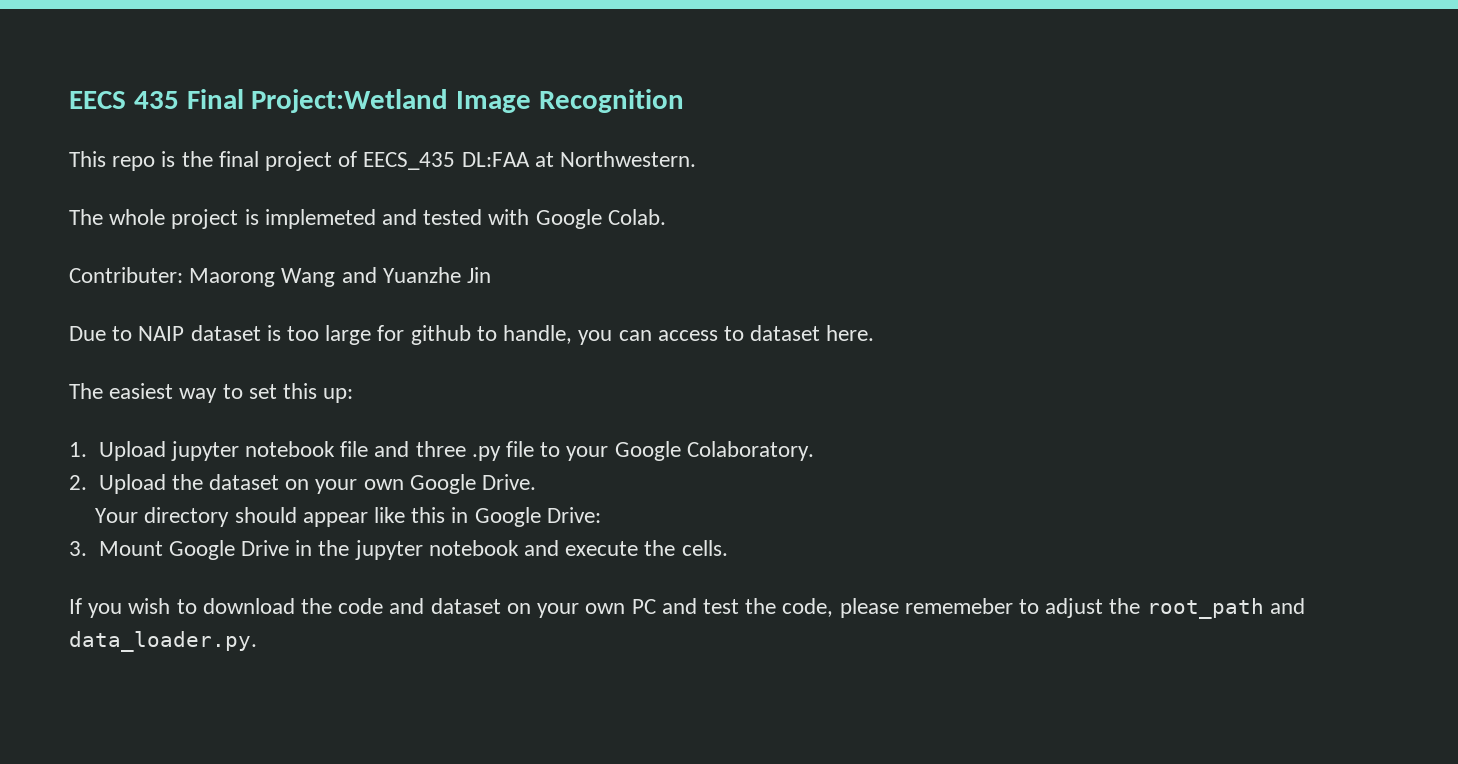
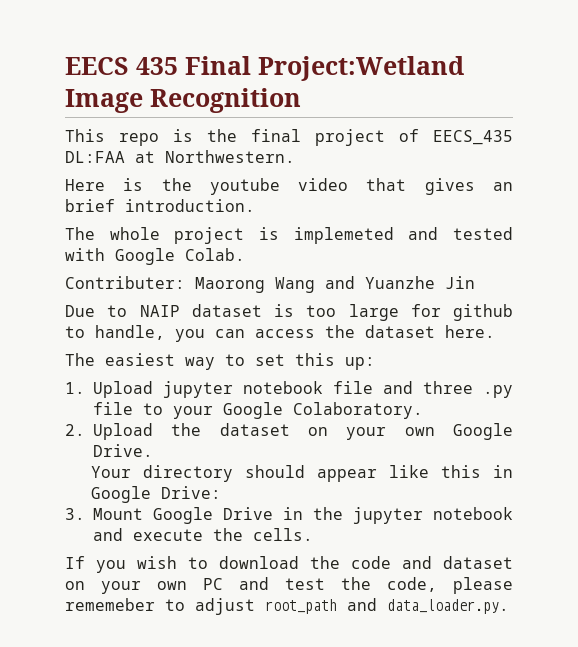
+ Here is the youtube video that gives an brief introduction.
- Due to NAIP dataset is too large for github to handle, you can access to dataset here.
+ Due to NAIP dataset is too large for github to handle, you can access the dataset here.
- If you wish to download the code and dataset on your own PC and test the code, please rememeber to adjust the root_path and data_loader.py.
+ If you wish to download the code and dataset on your own PC and test the code, please rememeber to adjust root_path and data_loader.py.

